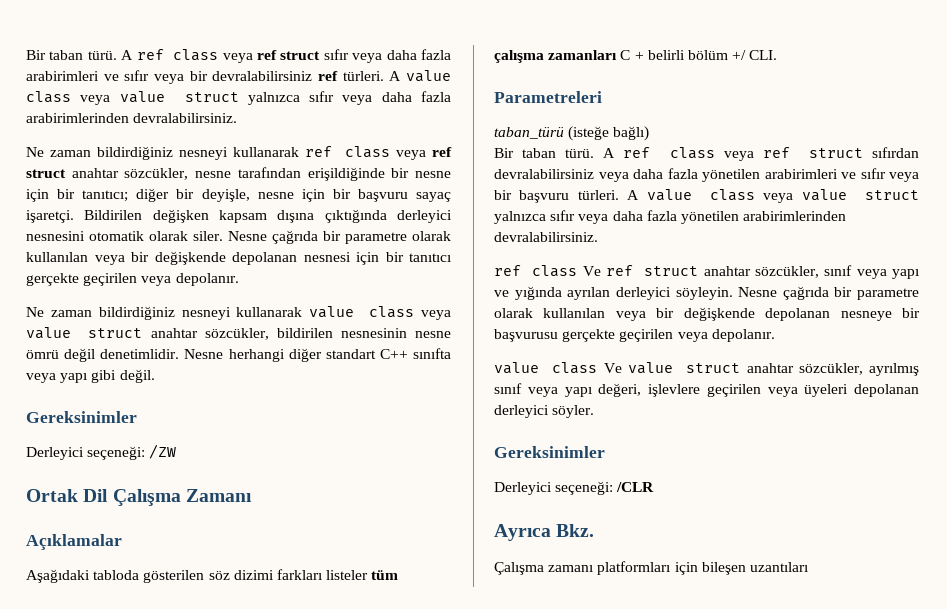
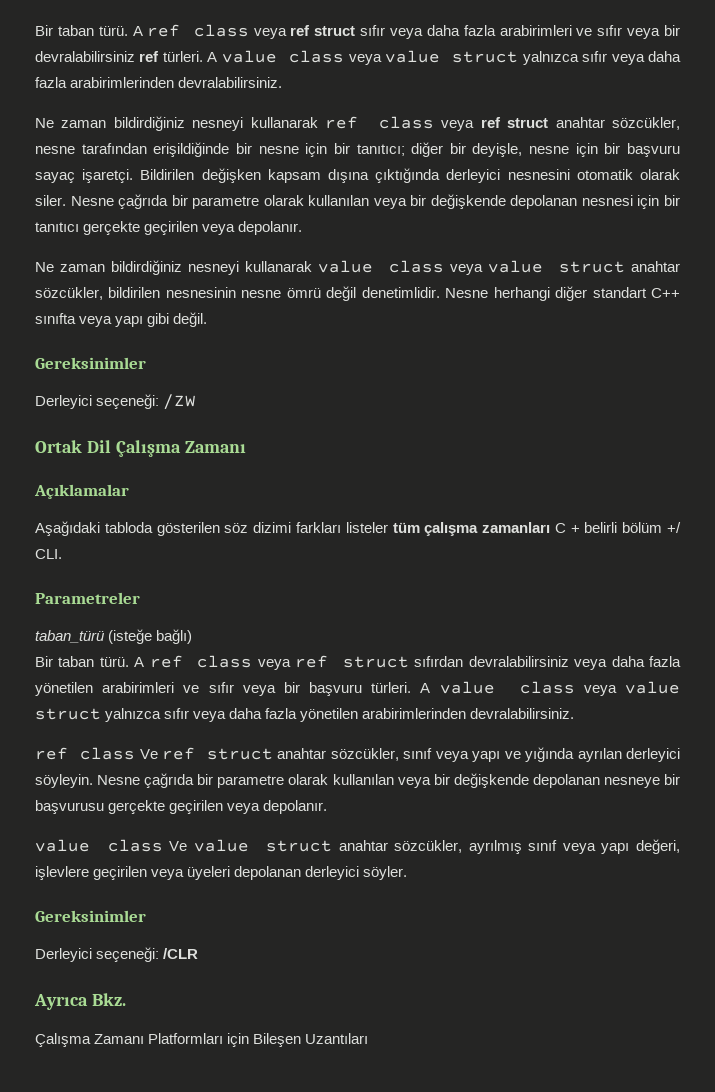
- Parametreleri
+ Parametreler
- Çalışma zamanı platformları için bileşen uzantıları
+ Çalışma Zamanı Platformları için Bileşen Uzantıları

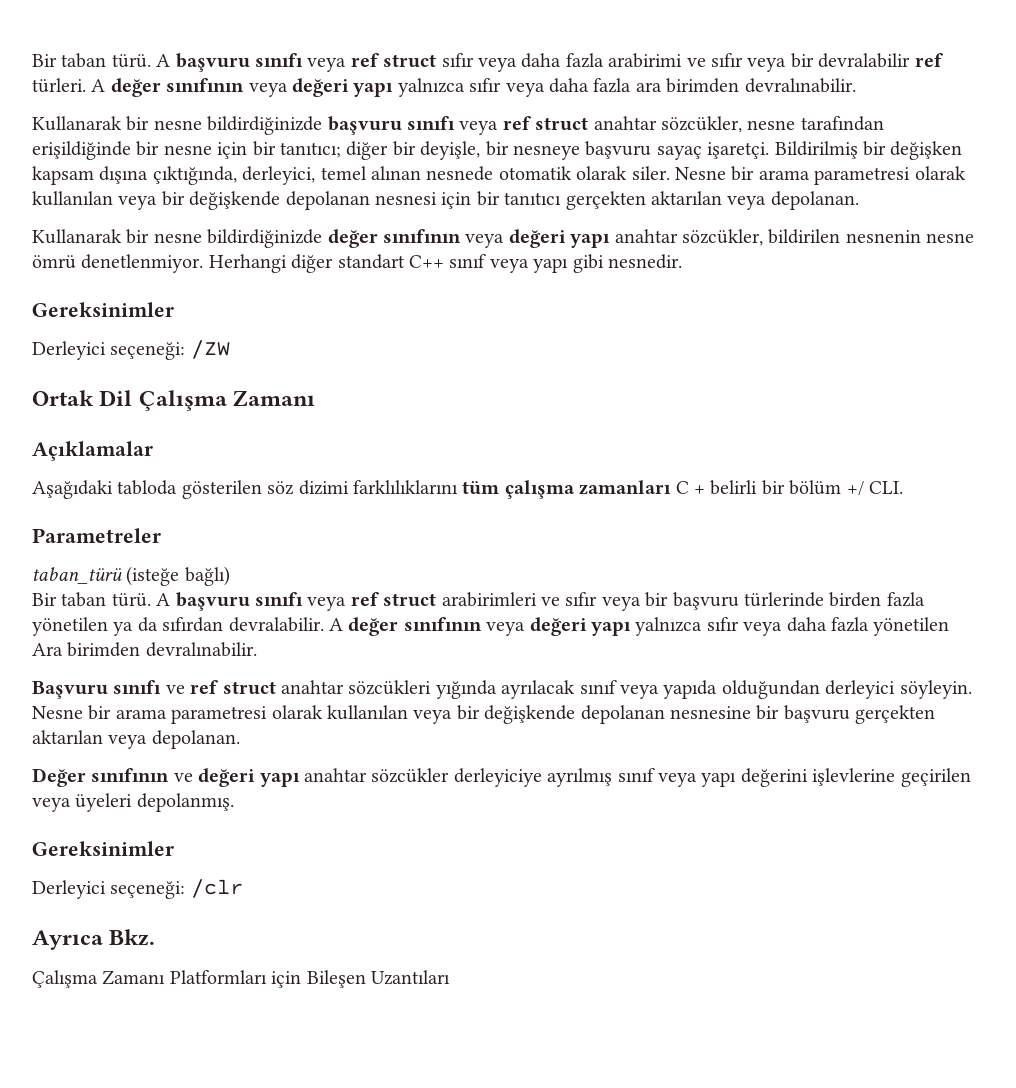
- Bir taban türü. A ref class veya ref struct sıfır veya daha fazla arabirimleri ve sıfır veya bir devralabilirsiniz ref türleri.
+ Bir taban türü. A başvuru sınıfı veya ref struct sıfır veya daha fazla arabirimi ve sıfır veya bir devralabilir ref türleri.
- A value class veya value struct yalnızca sıfır veya daha fazla arabirimlerinden devralabilirsiniz.
- Ne zaman bildirdiğiniz nesneyi kullanarak ref class veya ref struct anahtar sözcükler, nesne tarafından erişildiğinde bir nesne için bir tanıtıcı; diğer bir deyişle, nesne için bir başvuru sayaç işaretçi.
+ A değer sınıfının veya değeri yapı yalnızca sıfır veya daha fazla ara birimden devralınabilir.
+ Kullanarak bir nesne bildirdiğinizde başvuru sınıfı veya ref struct anahtar sözcükler, nesne tarafından erişildiğinde bir nesne için bir tanıtıcı; diğer bir deyişle, bir nesneye başvuru sayaç işaretçi.
- Bildirilen değişken kapsam dışına çıktığında derleyici nesnesini otomatik olarak siler.
+ Bildirilmiş bir değişken kapsam dışına çıktığında, derleyici, temel alınan nesnede otomatik olarak siler.
- Nesne çağrıda bir parametre olarak kullanılan veya bir değişkende depolanan nesnesi için bir tanıtıcı gerçekte geçirilen veya depolanır.
- Ne zaman bildirdiğiniz nesneyi kullanarak value class veya value struct anahtar sözcükler, bildirilen nesnesinin nesne ömrü değil denetimlidir. Nesne herhangi diğer standart C++ sınıfta veya yapı gibi değil.
+ Nesne bir arama parametresi olarak kullanılan veya bir değişkende depolanan nesnesi için bir tanıtıcı gerçekten aktarılan veya depolanan.
+ Kullanarak bir nesne bildirdiğinizde değer sınıfının veya değeri yapı anahtar sözcükler, bildirilen nesnenin nesne ömrü denetlenmiyor. Herhangi diğer standart C++ sınıf veya yapı gibi nesnedir.
- Aşağıdaki tabloda gösterilen söz dizimi farkları listeler tüm çalışma zamanları C + belirli bölüm +/ CLI.
+ Aşağıdaki tabloda gösterilen söz dizimi farklılıklarını tüm çalışma zamanları C + belirli bir bölüm +/ CLI.
- A ref class veya ref struct sıfırdan devralabilirsiniz veya daha fazla yönetilen arabirimleri ve sıfır veya bir başvuru türleri. A value class veya value struct yalnızca sıfır veya daha fazla yönetilen arabirimlerinden devralabilirsiniz.
- ref class Ve ref struct anahtar sözcükler, sınıf veya yapı ve yığında ayrılan derleyici söyleyin. Nesne çağrıda bir parametre olarak kullanılan veya bir değişkende depolanan nesneye bir başvurusu gerçekte geçirilen veya depolanır.
- value class Ve value struct anahtar sözcükler, ayrılmış sınıf veya yapı değeri, işlevlere geçirilen veya üyeleri depolanan derleyici söyler.
+ A başvuru sınıfı veya ref struct arabirimleri ve sıfır veya bir başvuru türlerinde birden fazla yönetilen ya da sıfırdan devralabilir. A değer sınıfının veya değeri yapı yalnızca sıfır veya daha fazla yönetilen Ara birimden devralınabilir.
+ Başvuru sınıfı ve ref struct anahtar sözcükleri yığında ayrılacak sınıf veya yapıda olduğundan derleyici söyleyin. Nesne bir arama parametresi olarak kullanılan veya bir değişkende depolanan nesnesine bir başvuru gerçekten aktarılan veya depolanan.
+ Değer sınıfının ve değeri yapı anahtar sözcükler derleyiciye ayrılmış sınıf veya yapı değerini işlevlerine geçirilen veya üyeleri depolanmış.
  Gereksinimler
- Derleyici seçeneği: /CLR
+ Derleyici seçeneği: /clr

